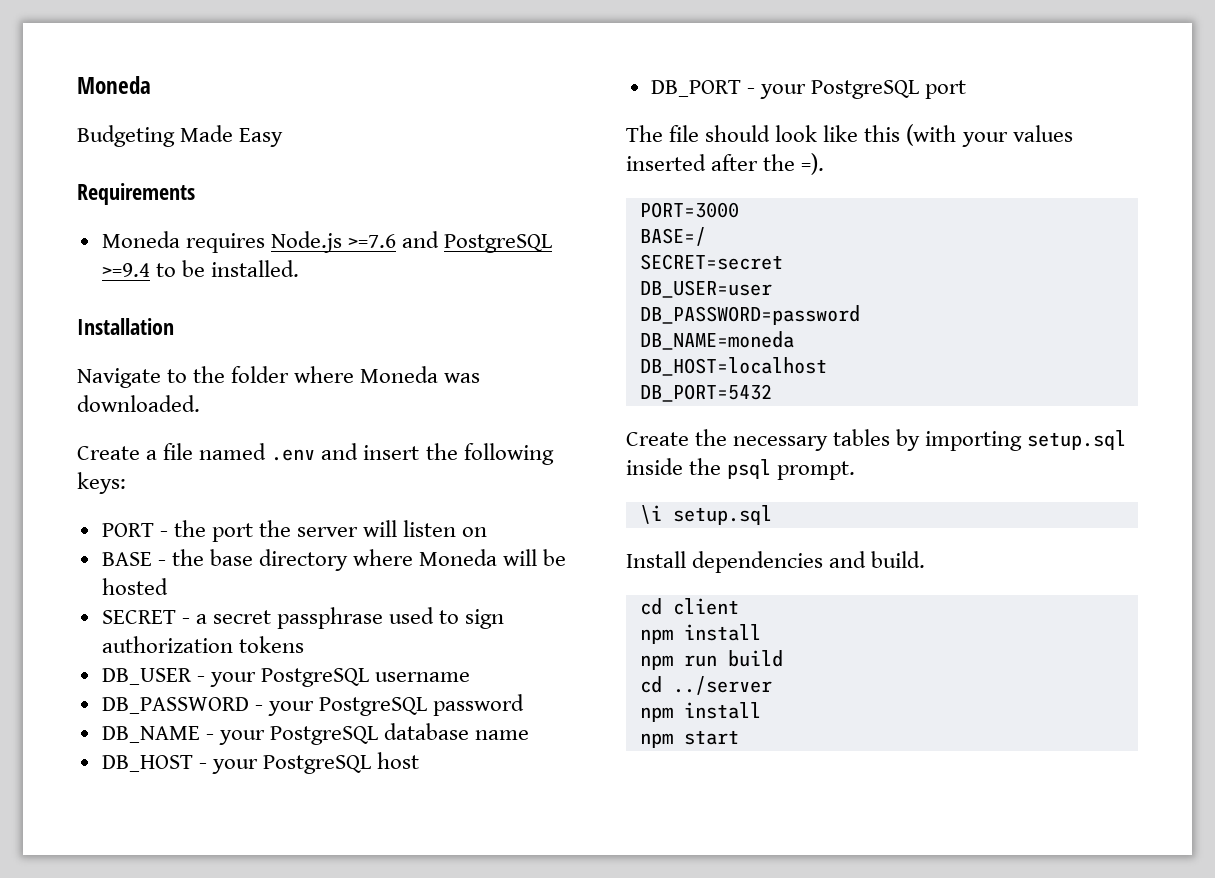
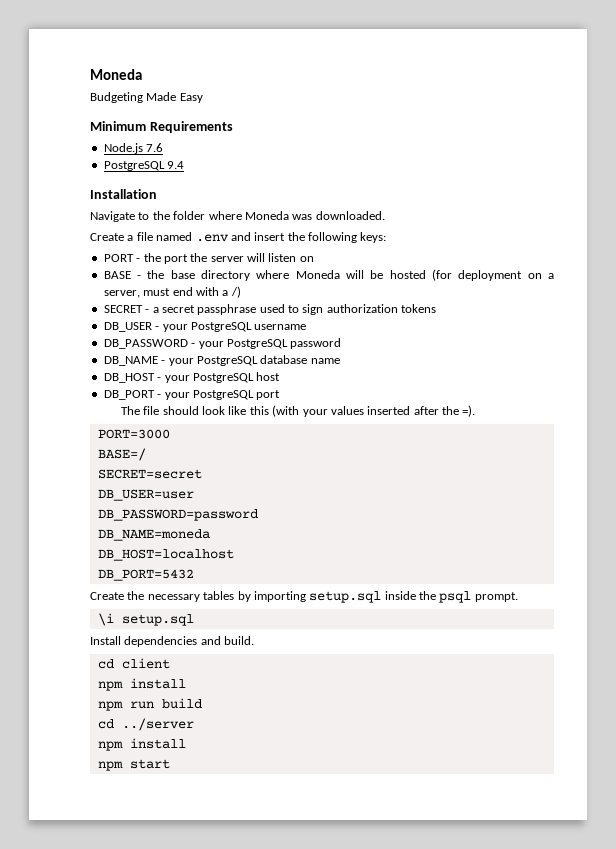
- Requirements
+ Minimum Requirements
- Moneda requires Node.js >=7.6 and PostgreSQL >=9.4 to be installed.
+ Node.js 7.6
+ PostgreSQL 9.4
- BASE - the base directory where Moneda will be hosted
+ BASE - the base directory where Moneda will be hosted (for deployment on a server, must end with a /)

